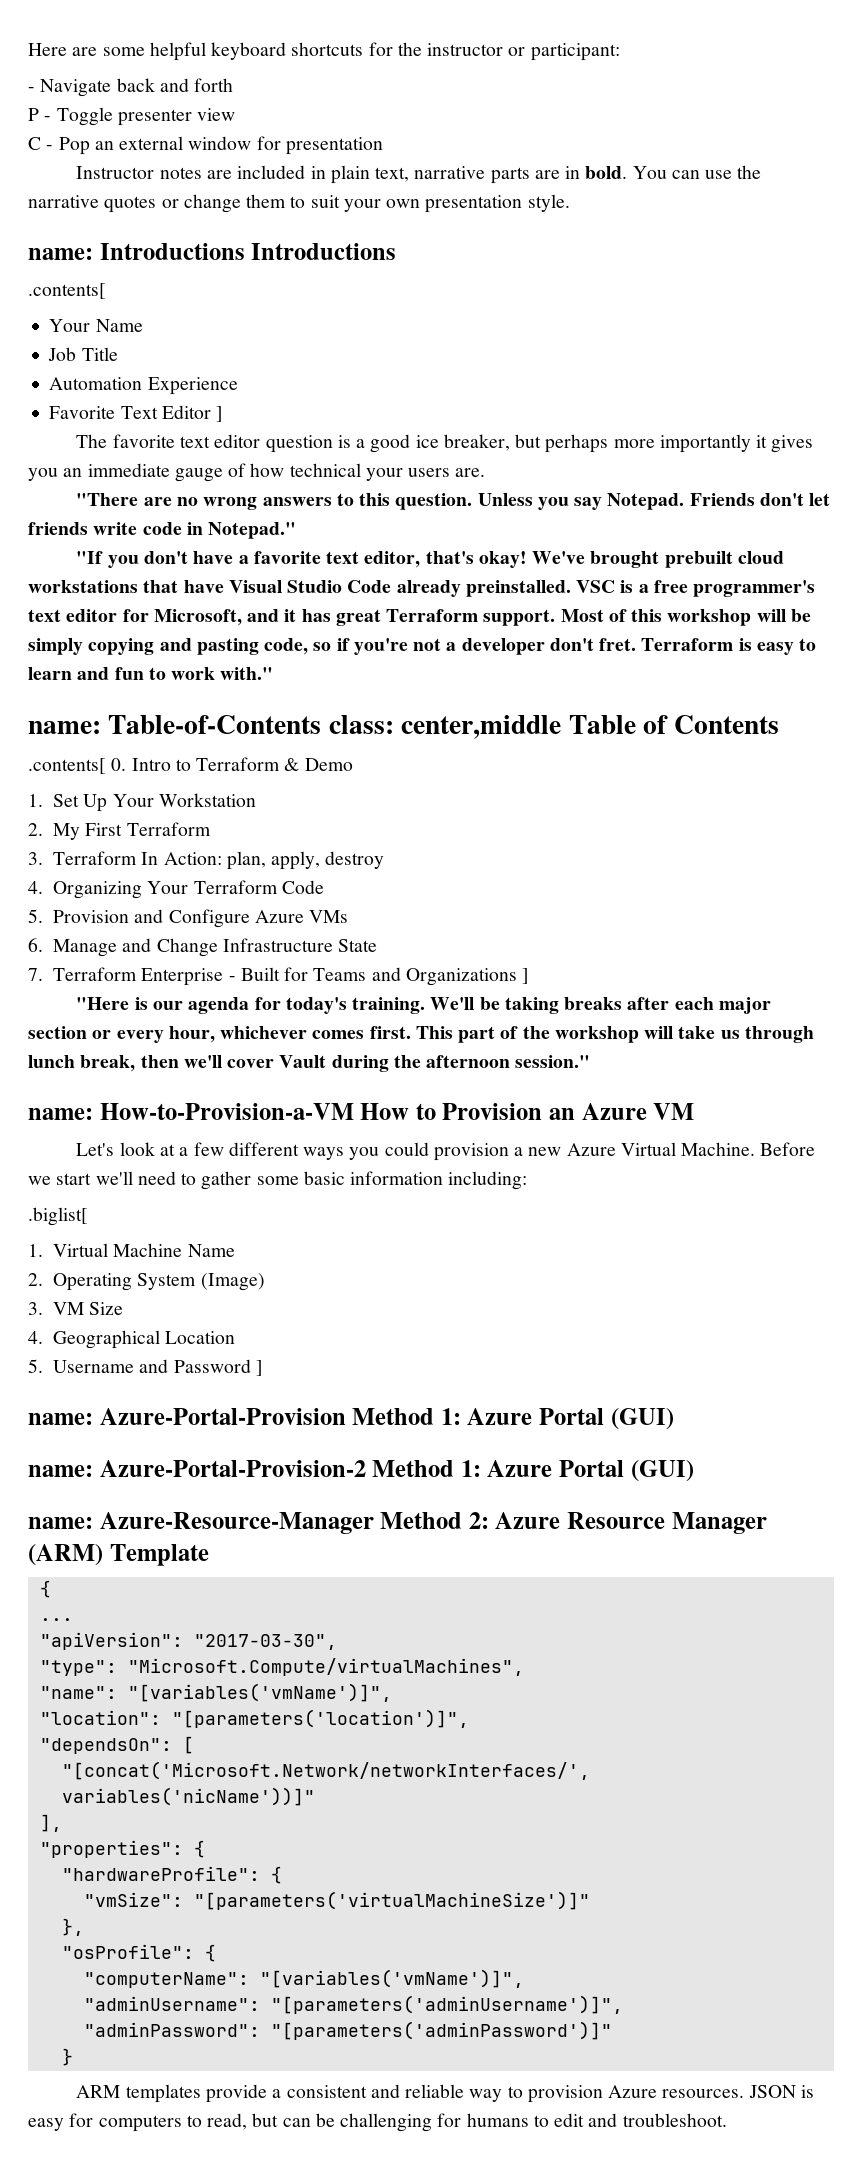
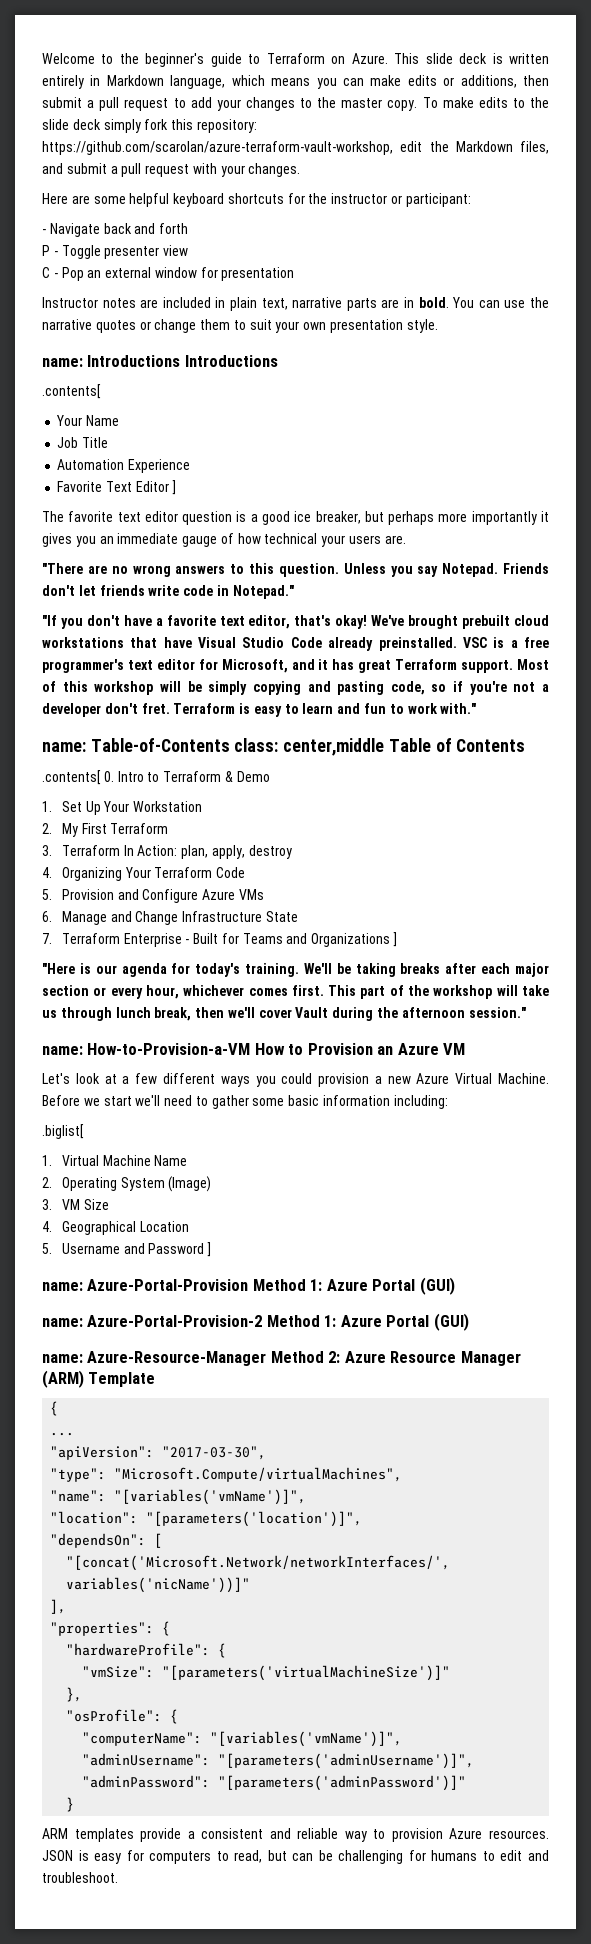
+ Welcome to the beginner's guide to Terraform on Azure. This slide deck is written entirely in Markdown language, which means you can make edits or additions, then submit a pull request to add your changes to the master copy. To make edits to the slide deck simply fork this repository: https://github.com/scarolan/azure-terraform-vault-workshop, edit the Markdown files, and submit a pull request with your changes.

